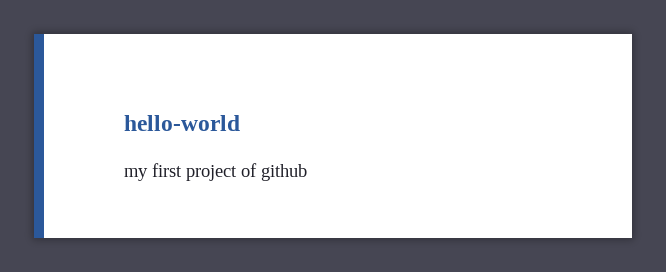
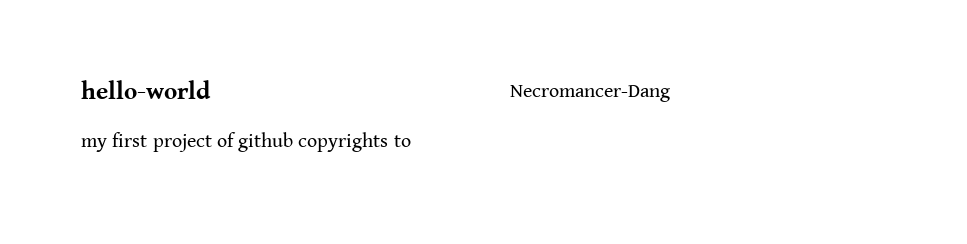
- my first project of github
+ my first project of github copyrights to Necromancer-Dang

